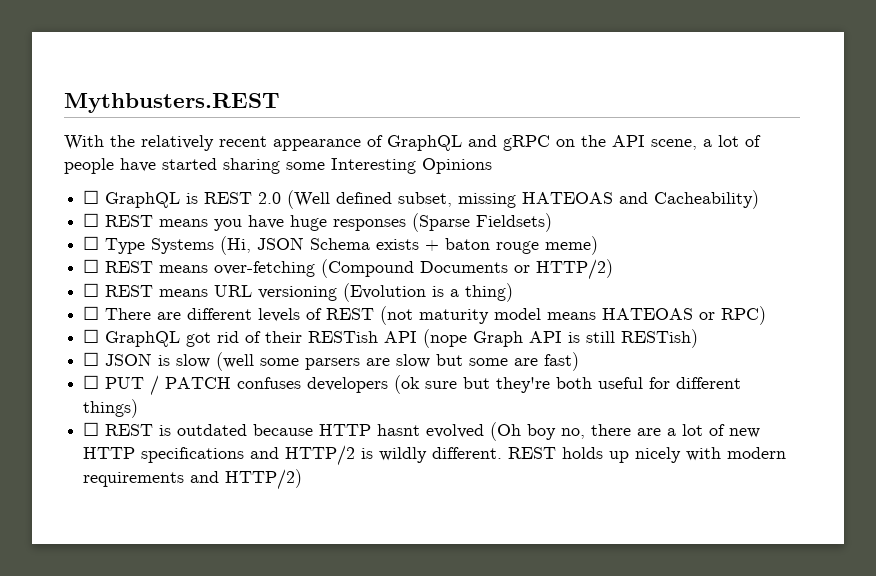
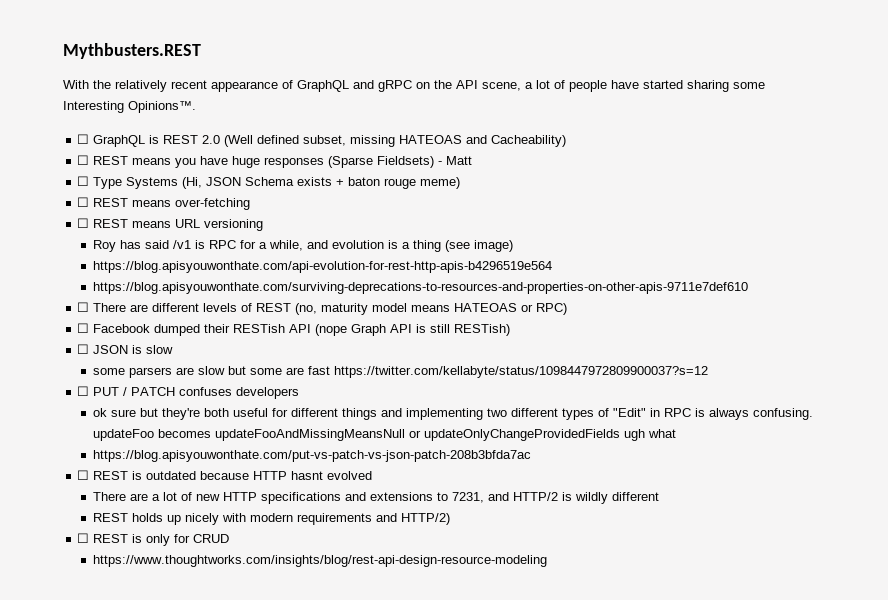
- With the relatively recent appearance of GraphQL and gRPC on the API scene, a lot of people have started sharing some Interesting Opinions
+ With the relatively recent appearance of GraphQL and gRPC on the API scene, a lot of people have started sharing some Interesting Opinions™.
- ☐ REST means you have huge responses (Sparse Fieldsets)
+ ☐ REST means you have huge responses (Sparse Fieldsets) - Matt
- ☐ REST means over-fetching (Compound Documents or HTTP/2)
+ ☐ REST means over-fetching
- ☐ REST means URL versioning (Evolution is a thing)
+ ☐ REST means URL versioning
+ Roy has said /v1 is RPC for a while, and evolution is a thing (see image)
+ https://blog.apisyouwonthate.com/api-evolution-for-rest-http-apis-b4296519e564
+ https://blog.apisyouwonthate.com/surviving-deprecations-to-resources-and-properties-on-other-apis-9711e7def610
- ☐ There are different levels of REST (not maturity model means HATEOAS or RPC)
+ ☐ There are different levels of REST (no, maturity model means HATEOAS or RPC)
- ☐ GraphQL got rid of their RESTish API (nope Graph API is still RESTish)
+ ☐ Facebook dumped their RESTish API (nope Graph API is still RESTish)
- ☐ JSON is slow (well some parsers are slow but some are fast)
+ ☐ JSON is slow
+ some parsers are slow but some are fast https://twitter.com/kellabyte/status/1098447972809900037?s=12
- ☐ PUT / PATCH confuses developers (ok sure but they're both useful for different things)
+ ☐ PUT / PATCH confuses developers
+ ok sure but they're both useful for different things and implementing two different types of "Edit" in RPC is always confusing. updateFoo becomes updateFooAndMissingMeansNull or updateOnlyChangeProvidedFields ugh what
+ https://blog.apisyouwonthate.com/put-vs-patch-vs-json-patch-208b3bfda7ac
- ☐ REST is outdated because HTTP hasnt evolved (Oh boy no, there are a lot of new HTTP specifications and HTTP/2 is wildly different. REST holds up nicely with modern requirements and HTTP/2)
+ ☐ REST is outdated because HTTP hasnt evolved
+ There are a lot of new HTTP specifications and extensions to 7231, and HTTP/2 is wildly different
+ REST holds up nicely with modern requirements and HTTP/2)
+ ☐ REST is only for CRUD
+ https://www.thoughtworks.com/insights/blog/rest-api-design-resource-modeling

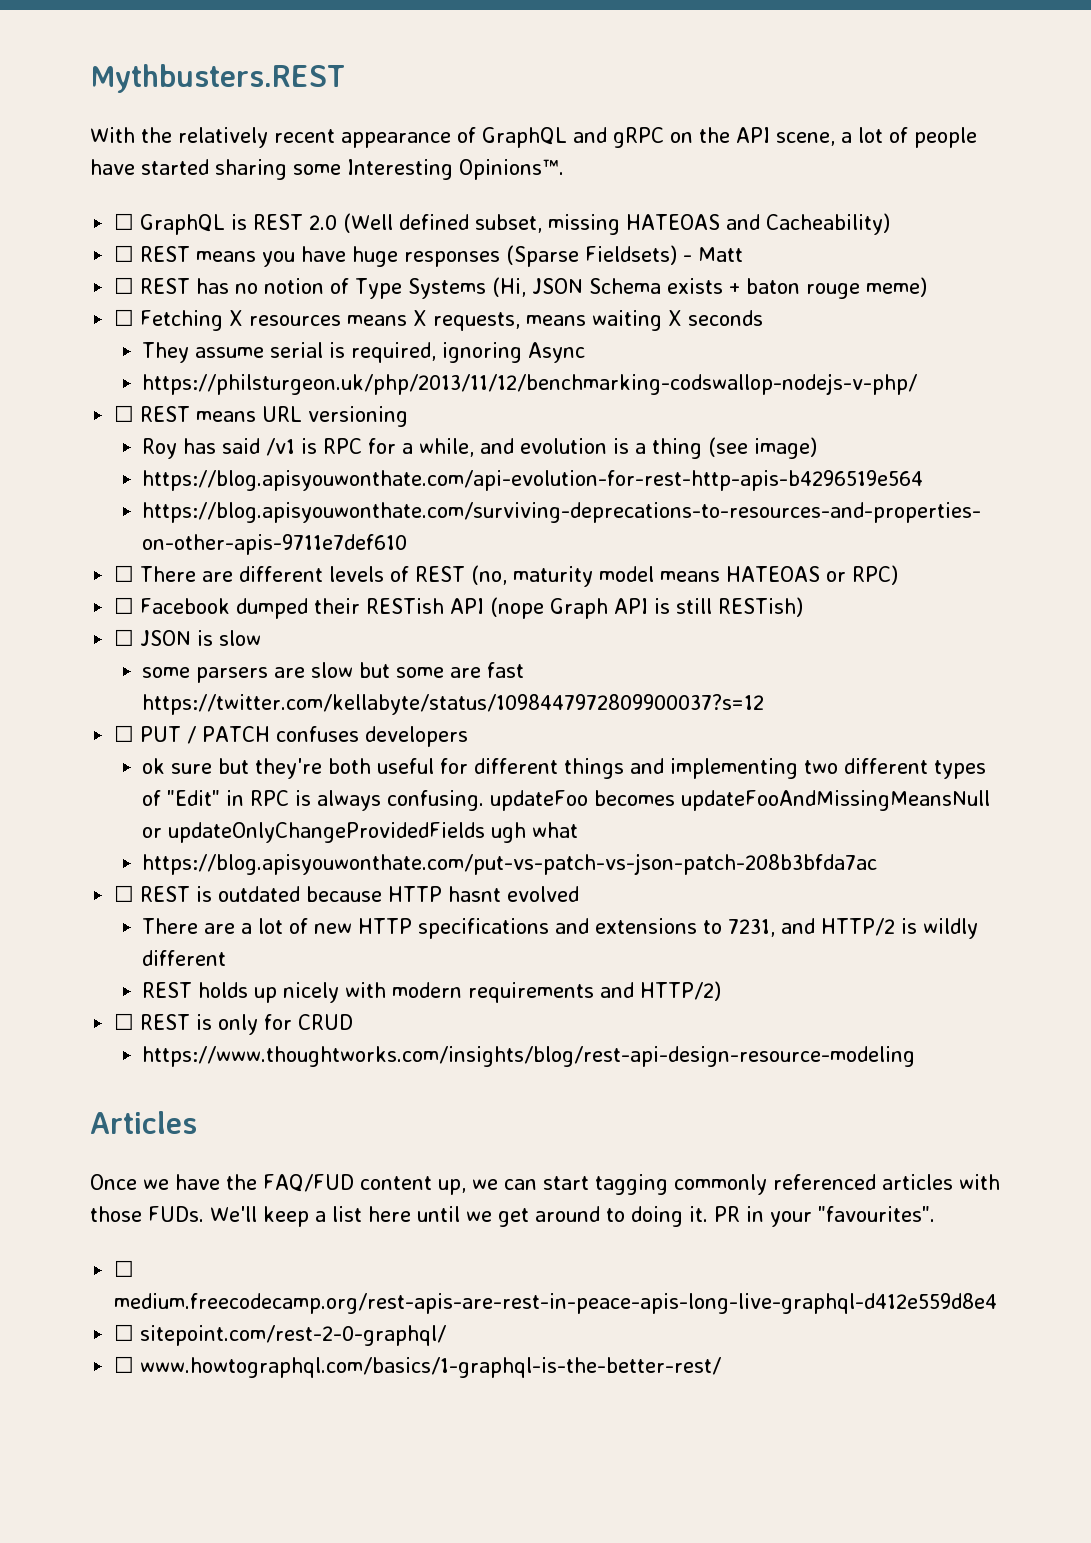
- ☐ Type Systems (Hi, JSON Schema exists + baton rouge meme)
+ ☐ REST has no notion of Type Systems (Hi, JSON Schema exists + baton rouge meme)
- ☐ REST means over-fetching
+ ☐ Fetching X resources means X requests, means waiting X seconds
+ They assume serial is required, ignoring Async
+ https://philsturgeon.uk/php/2013/11/12/benchmarking-codswallop-nodejs-v-php/
+ Articles
+ Once we have the FAQ/FUD content up, we can start tagging commonly referenced articles with those FUDs. We'll keep a list here until we get around to doing it. PR in your "favourites".
+ ☐ medium.freecodecamp.org/rest-apis-are-rest-in-peace-apis-long-live-graphql-d412e559d8e4
+ ☐ sitepoint.com/rest-2-0-graphql/
+ ☐ www.howtographql.com/basics/1-graphql-is-the-better-rest/

